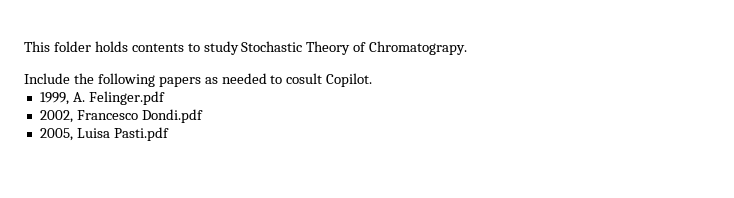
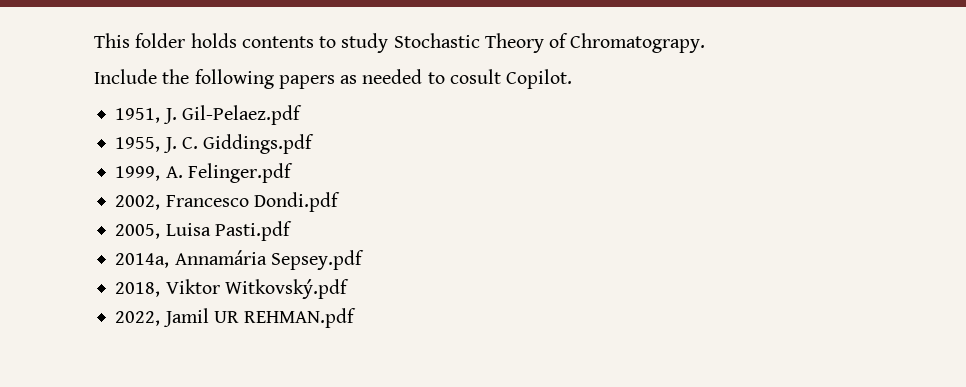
+ 1951, J. Gil-Pelaez.pdf
+ 1955, J. C. Giddings.pdf
+ 2014a, Annamária Sepsey.pdf
+ 2018, Viktor Witkovský.pdf
+ 2022, Jamil UR REHMAN.pdf

